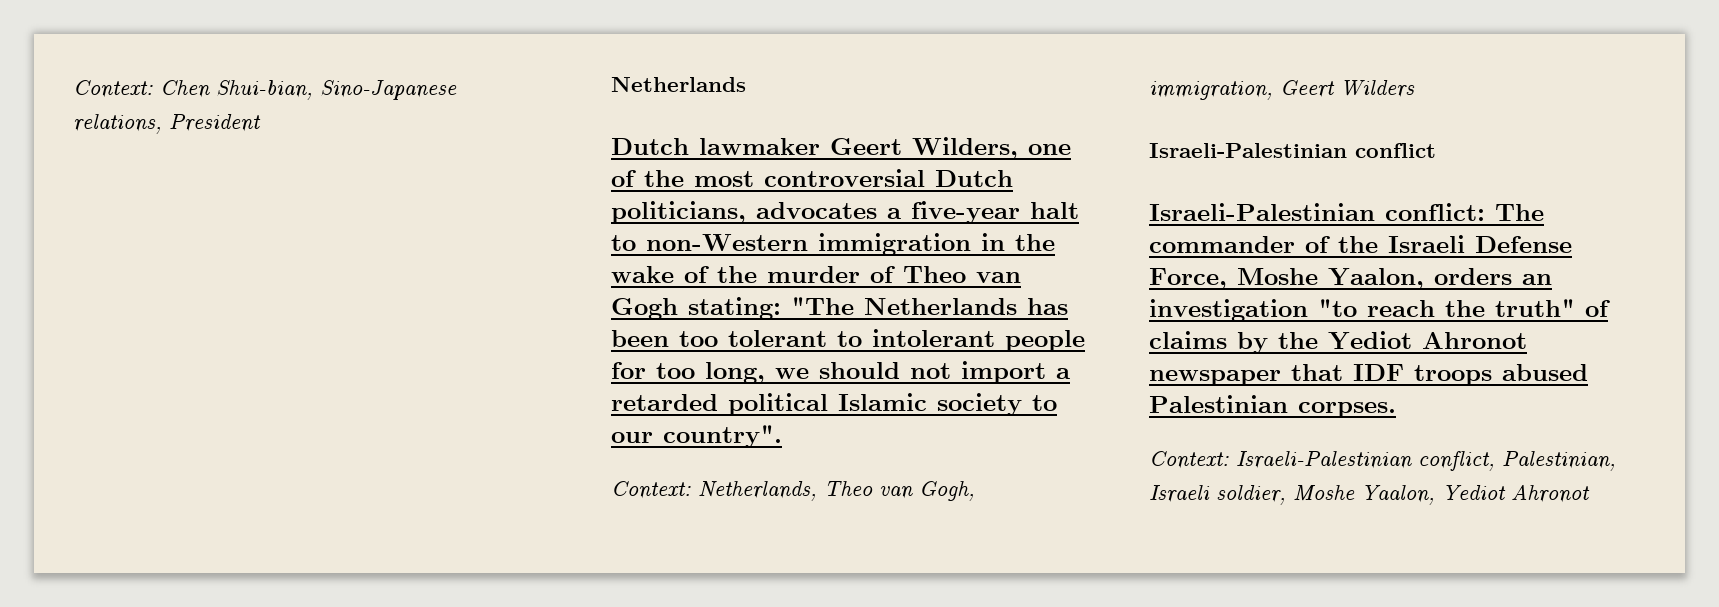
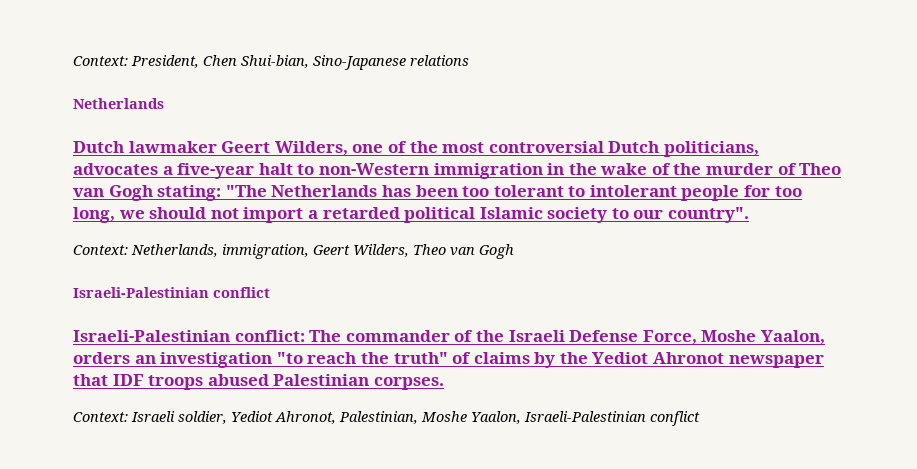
- Context: Chen Shui-bian, Sino-Japanese relations, President
+ Context: President, Chen Shui-bian, Sino-Japanese relations
- Context: Netherlands, Theo van Gogh, immigration, Geert Wilders
+ Context: Netherlands, immigration, Geert Wilders, Theo van Gogh
- Context: Israeli-Palestinian conflict, Palestinian, Israeli soldier, Moshe Yaalon, Yediot Ahronot
+ Context: Israeli soldier, Yediot Ahronot, Palestinian, Moshe Yaalon, Israeli-Palestinian conflict

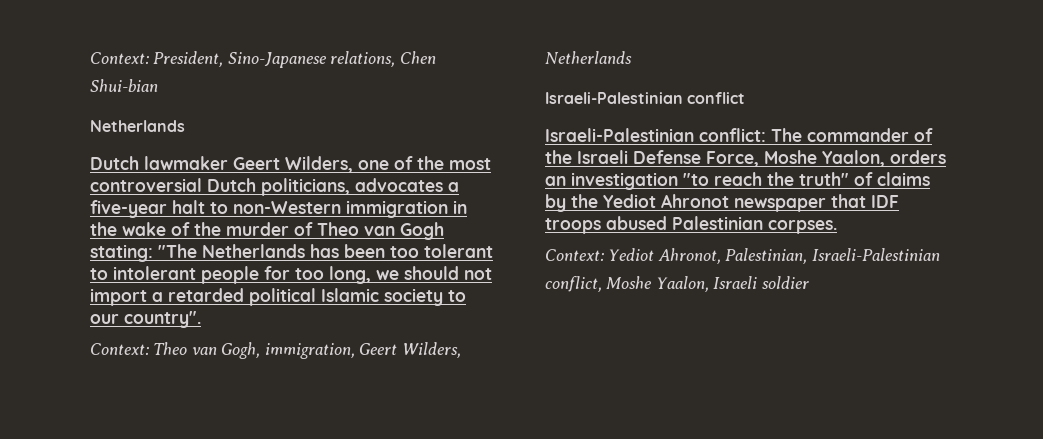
- Context: President, Chen Shui-bian, Sino-Japanese relations
+ Context: President, Sino-Japanese relations, Chen Shui-bian
- Context: Netherlands, immigration, Geert Wilders, Theo van Gogh
+ Context: Theo van Gogh, immigration, Geert Wilders, Netherlands
- Context: Israeli soldier, Yediot Ahronot, Palestinian, Moshe Yaalon, Israeli-Palestinian conflict
+ Context: Yediot Ahronot, Palestinian, Israeli-Palestinian conflict, Moshe Yaalon, Israeli soldier

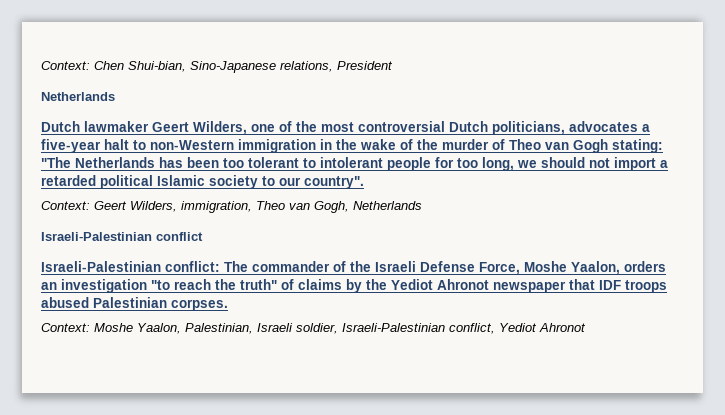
- Context: President, Sino-Japanese relations, Chen Shui-bian
+ Context: Chen Shui-bian, Sino-Japanese relations, President
- Context: Theo van Gogh, immigration, Geert Wilders, Netherlands
+ Context: Geert Wilders, immigration, Theo van Gogh, Netherlands
- Context: Yediot Ahronot, Palestinian, Israeli-Palestinian conflict, Moshe Yaalon, Israeli soldier
+ Context: Moshe Yaalon, Palestinian, Israeli soldier, Israeli-Palestinian conflict, Yediot Ahronot

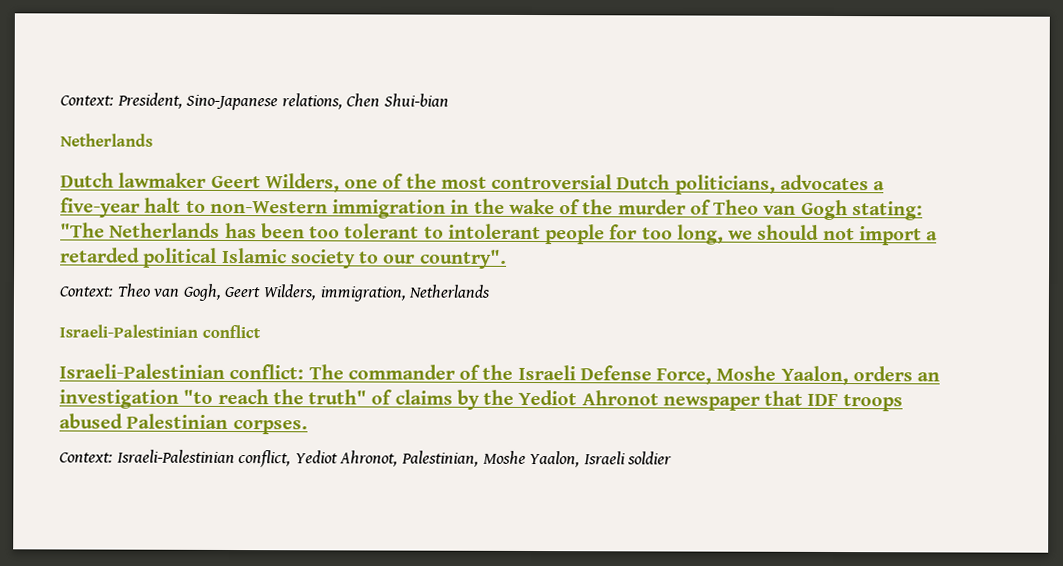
- Context: Chen Shui-bian, Sino-Japanese relations, President
+ Context: President, Sino-Japanese relations, Chen Shui-bian
- Context: Geert Wilders, immigration, Theo van Gogh, Netherlands
+ Context: Theo van Gogh, Geert Wilders, immigration, Netherlands
- Context: Moshe Yaalon, Palestinian, Israeli soldier, Israeli-Palestinian conflict, Yediot Ahronot
+ Context: Israeli-Palestinian conflict, Yediot Ahronot, Palestinian, Moshe Yaalon, Israeli soldier

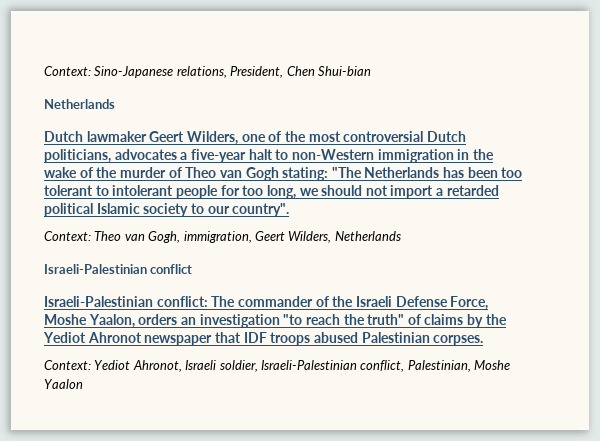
- Context: President, Sino-Japanese relations, Chen Shui-bian
+ Context: Sino-Japanese relations, President, Chen Shui-bian
- Context: Theo van Gogh, Geert Wilders, immigration, Netherlands
+ Context: Theo van Gogh, immigration, Geert Wilders, Netherlands
- Context: Israeli-Palestinian conflict, Yediot Ahronot, Palestinian, Moshe Yaalon, Israeli soldier
+ Context: Yediot Ahronot, Israeli soldier, Israeli-Palestinian conflict, Palestinian, Moshe Yaalon

